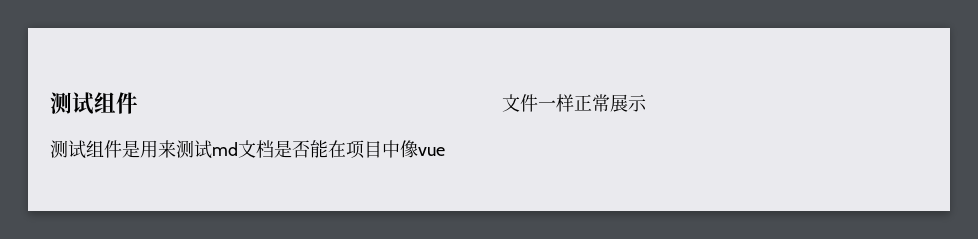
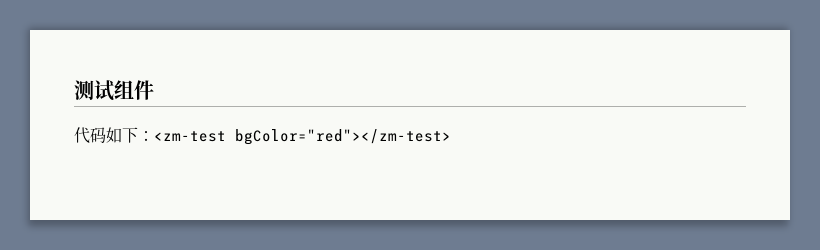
- 测试组件是用来测试md文档是否能在项目中像vue文件一样正常展示
+ 代码如下：<zm-test bgColor="red"></zm-test>

